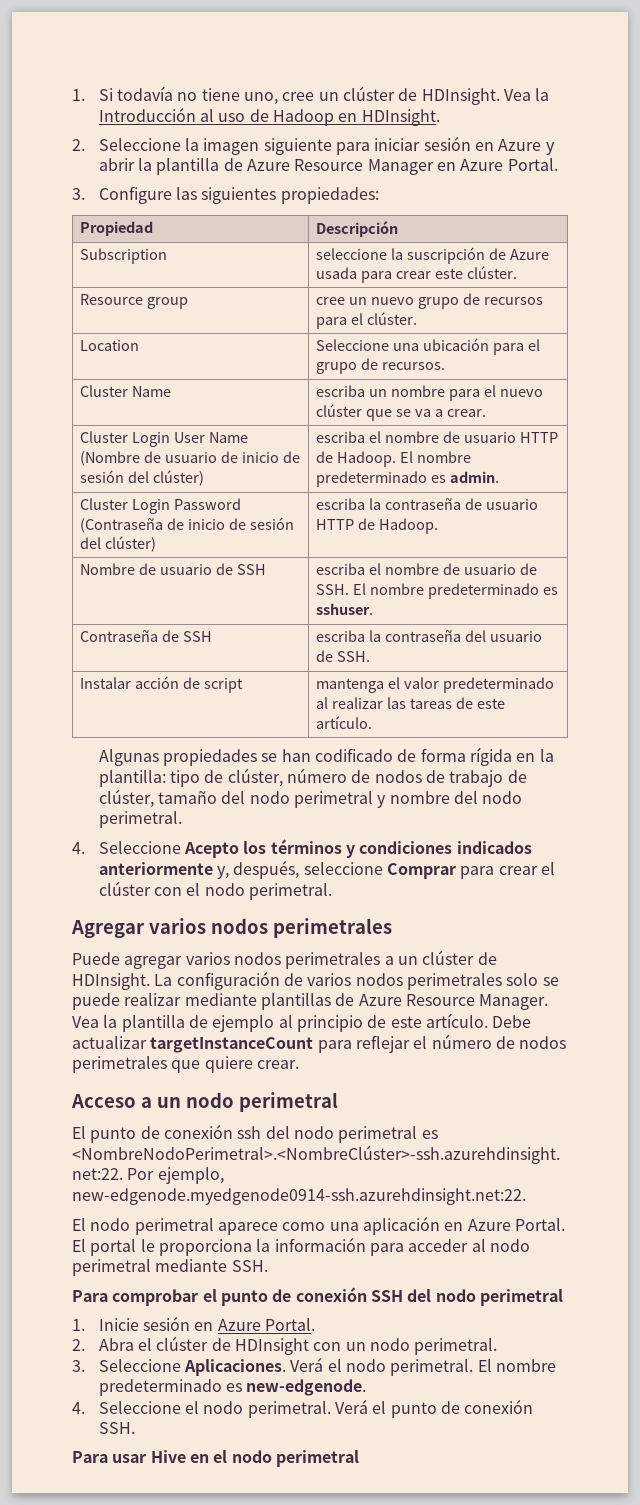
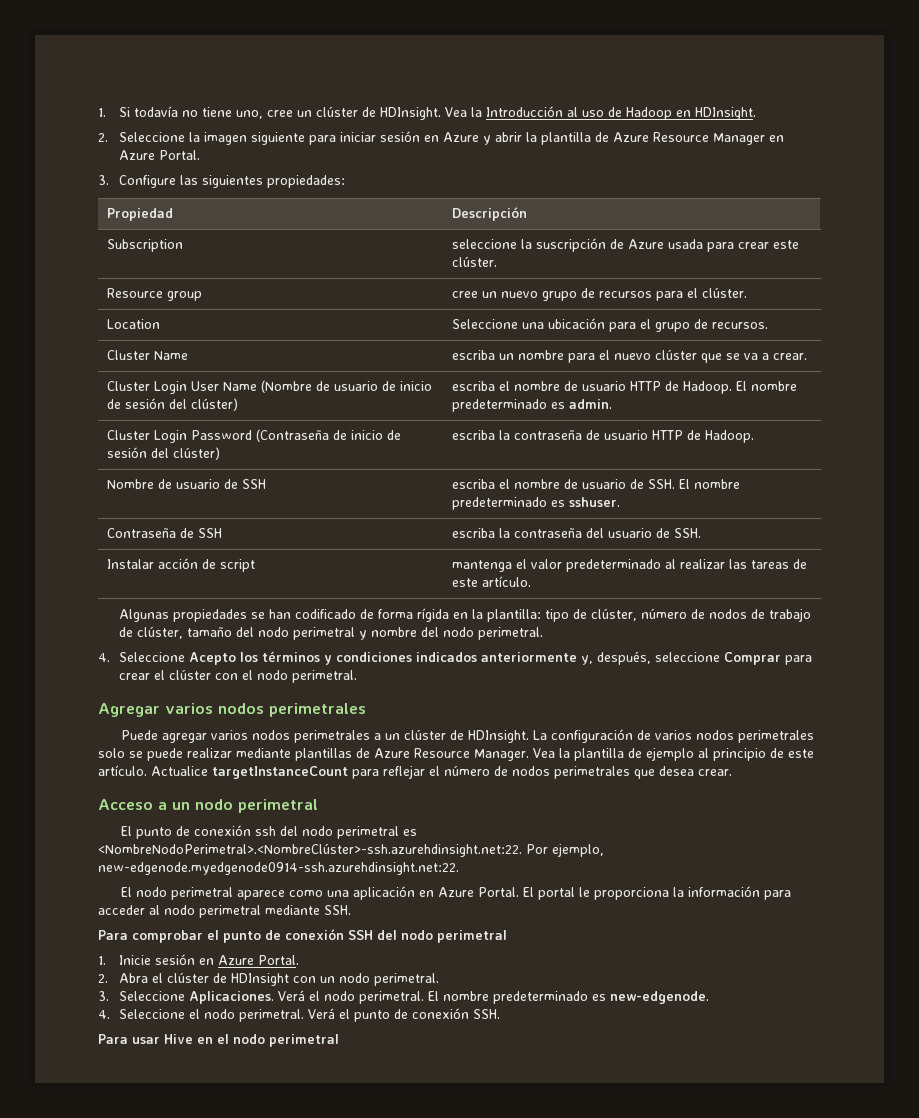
- Debe actualizar targetInstanceCount para reflejar el número de nodos perimetrales que quiere crear.
+ Actualice targetInstanceCount para reflejar el número de nodos perimetrales que desea crear.

